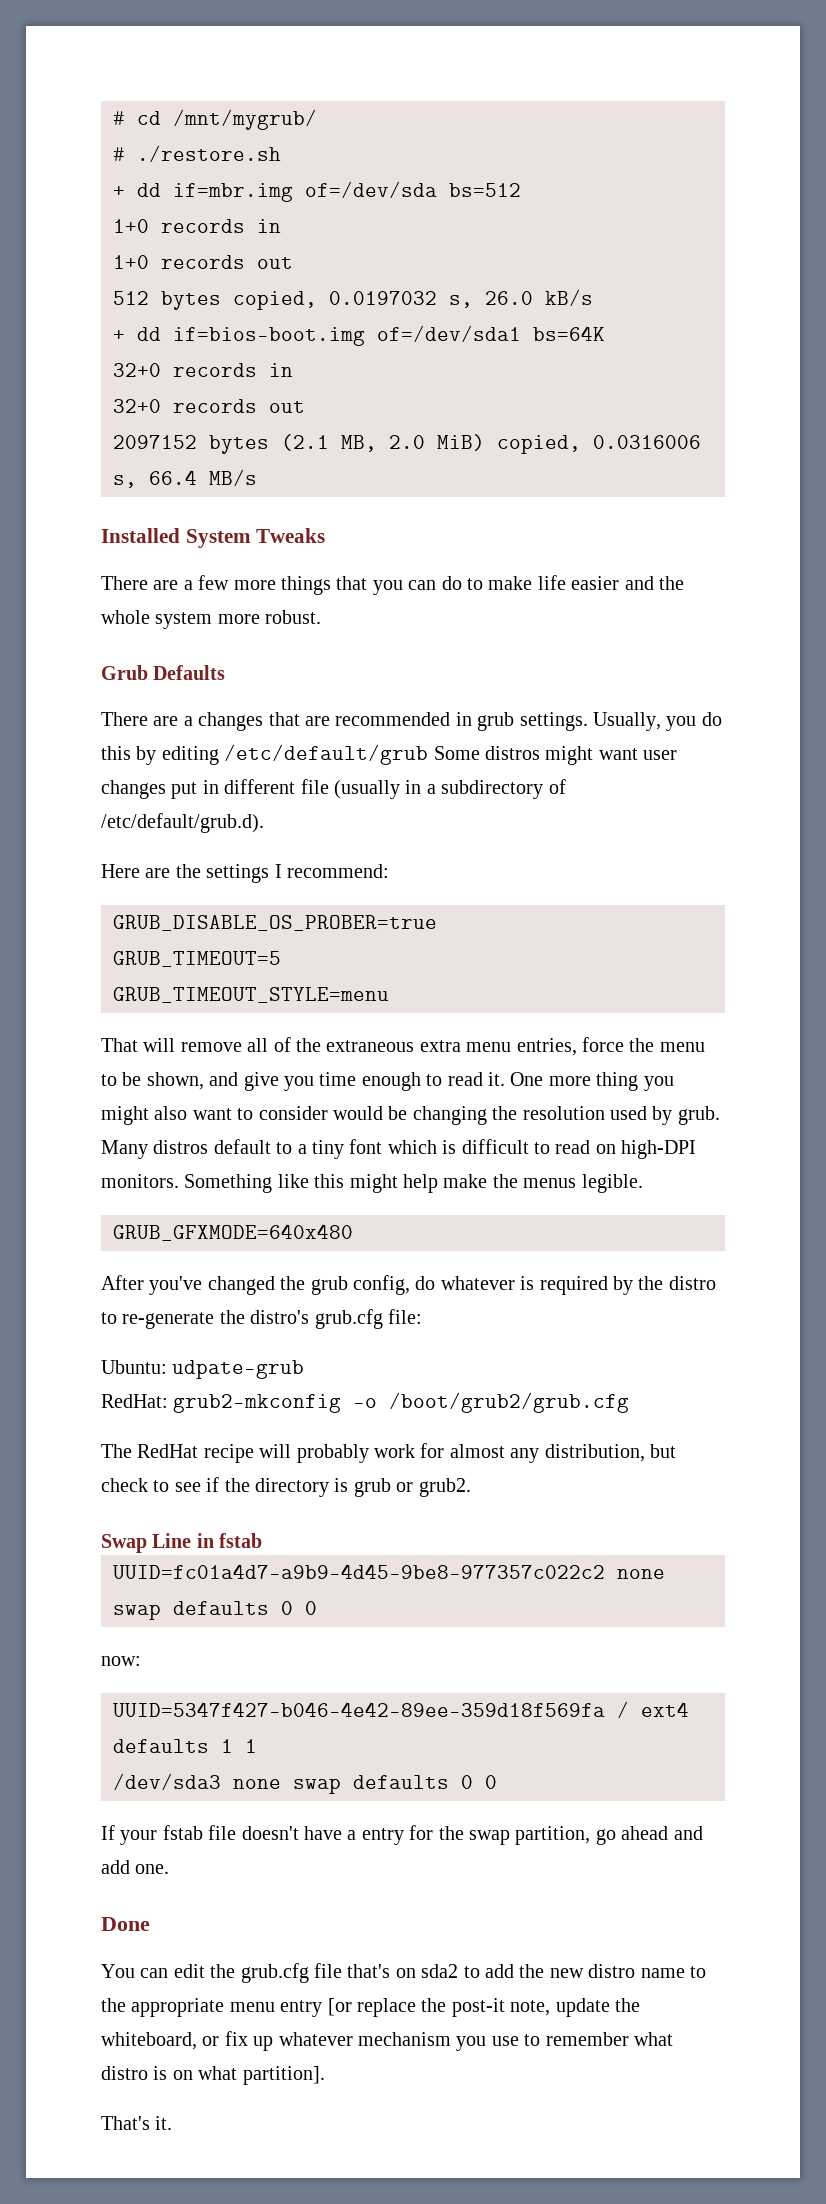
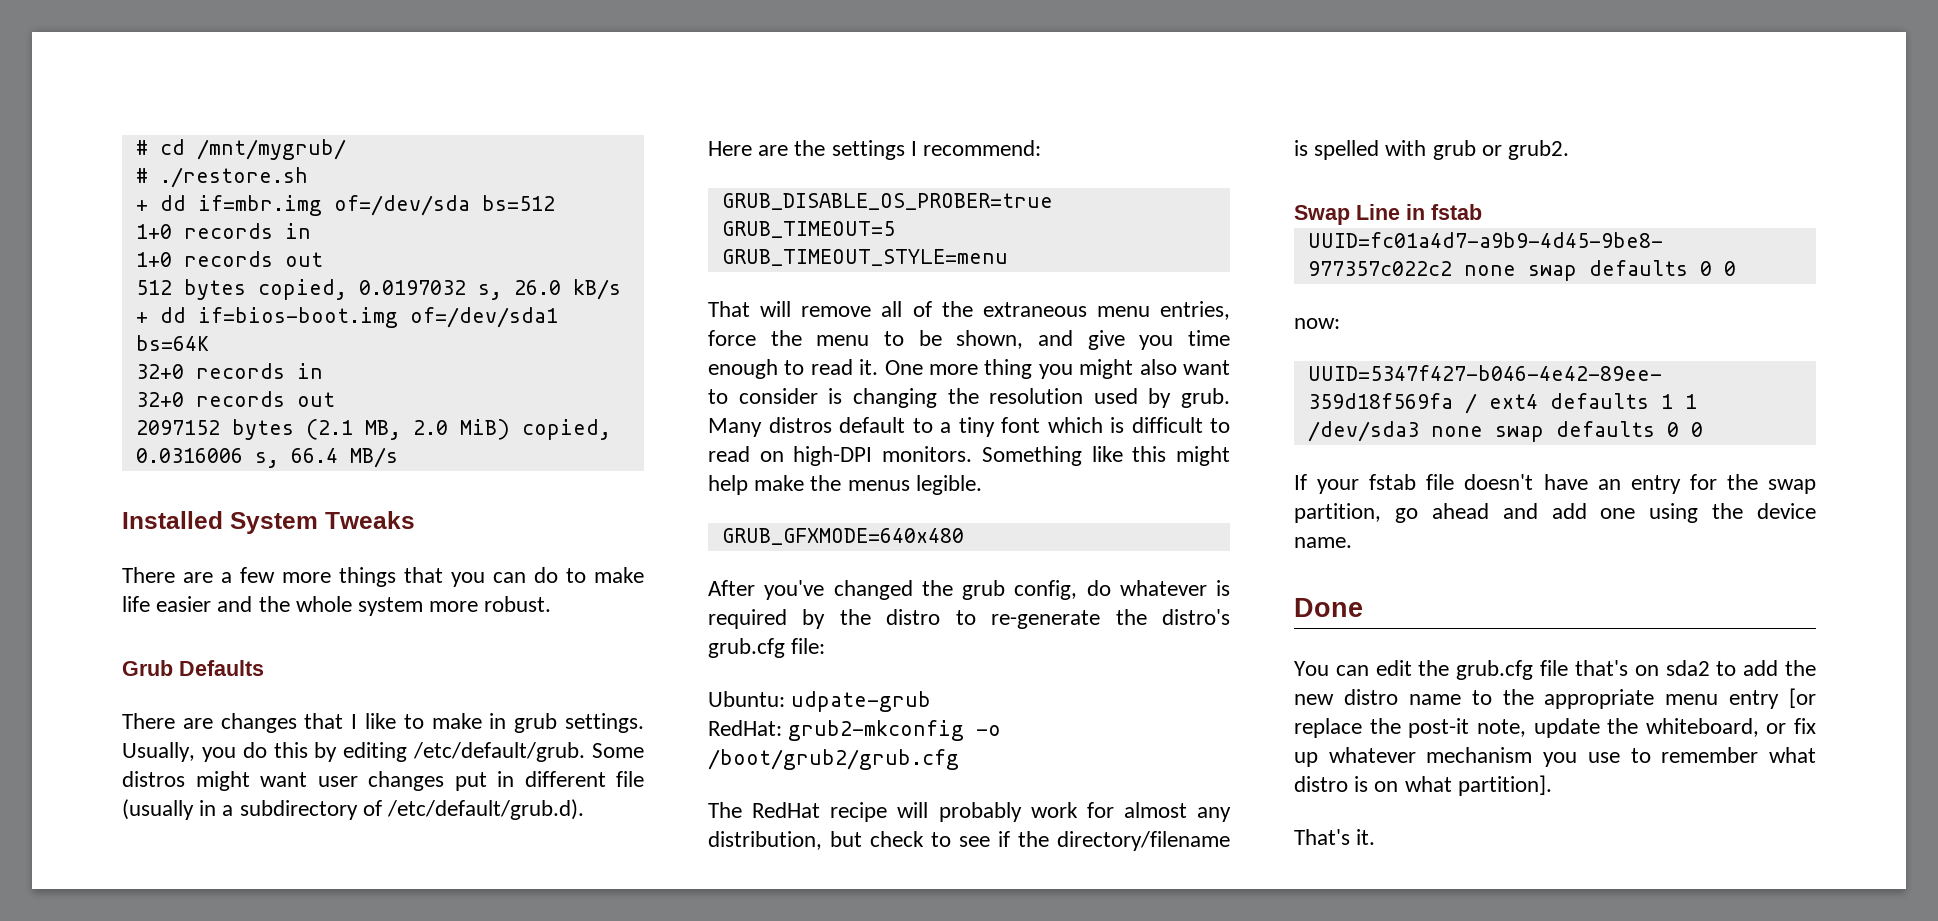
- There are a changes that are recommended in grub settings.
+ There are changes that I like to make in grub settings.
- Usually, you do this by editing /etc/default/grub Some distros might want user changes put in different file (usually in a subdirectory of /etc/default/grub.d).
+ Usually, you do this by editing /etc/default/grub. Some distros might want user changes put in different file (usually in a subdirectory of /etc/default/grub.d).
- That will remove all of the extraneous extra menu entries, force the menu to be shown, and give you time enough to read it.
+ That will remove all of the extraneous menu entries, force the menu to be shown, and give you time enough to read it.
- One more thing you might also want to consider would be changing the resolution used by grub.
+ One more thing you might also want to consider is changing the resolution used by grub.
- The RedHat recipe will probably work for almost any distribution, but check to see if the directory is grub or grub2.
+ The RedHat recipe will probably work for almost any distribution, but check to see if the directory/filename is spelled with grub or grub2.
- If your fstab file doesn't have a entry for the swap partition, go ahead and add one.
+ If your fstab file doesn't have an entry for the swap partition, go ahead and add one using the device name.

